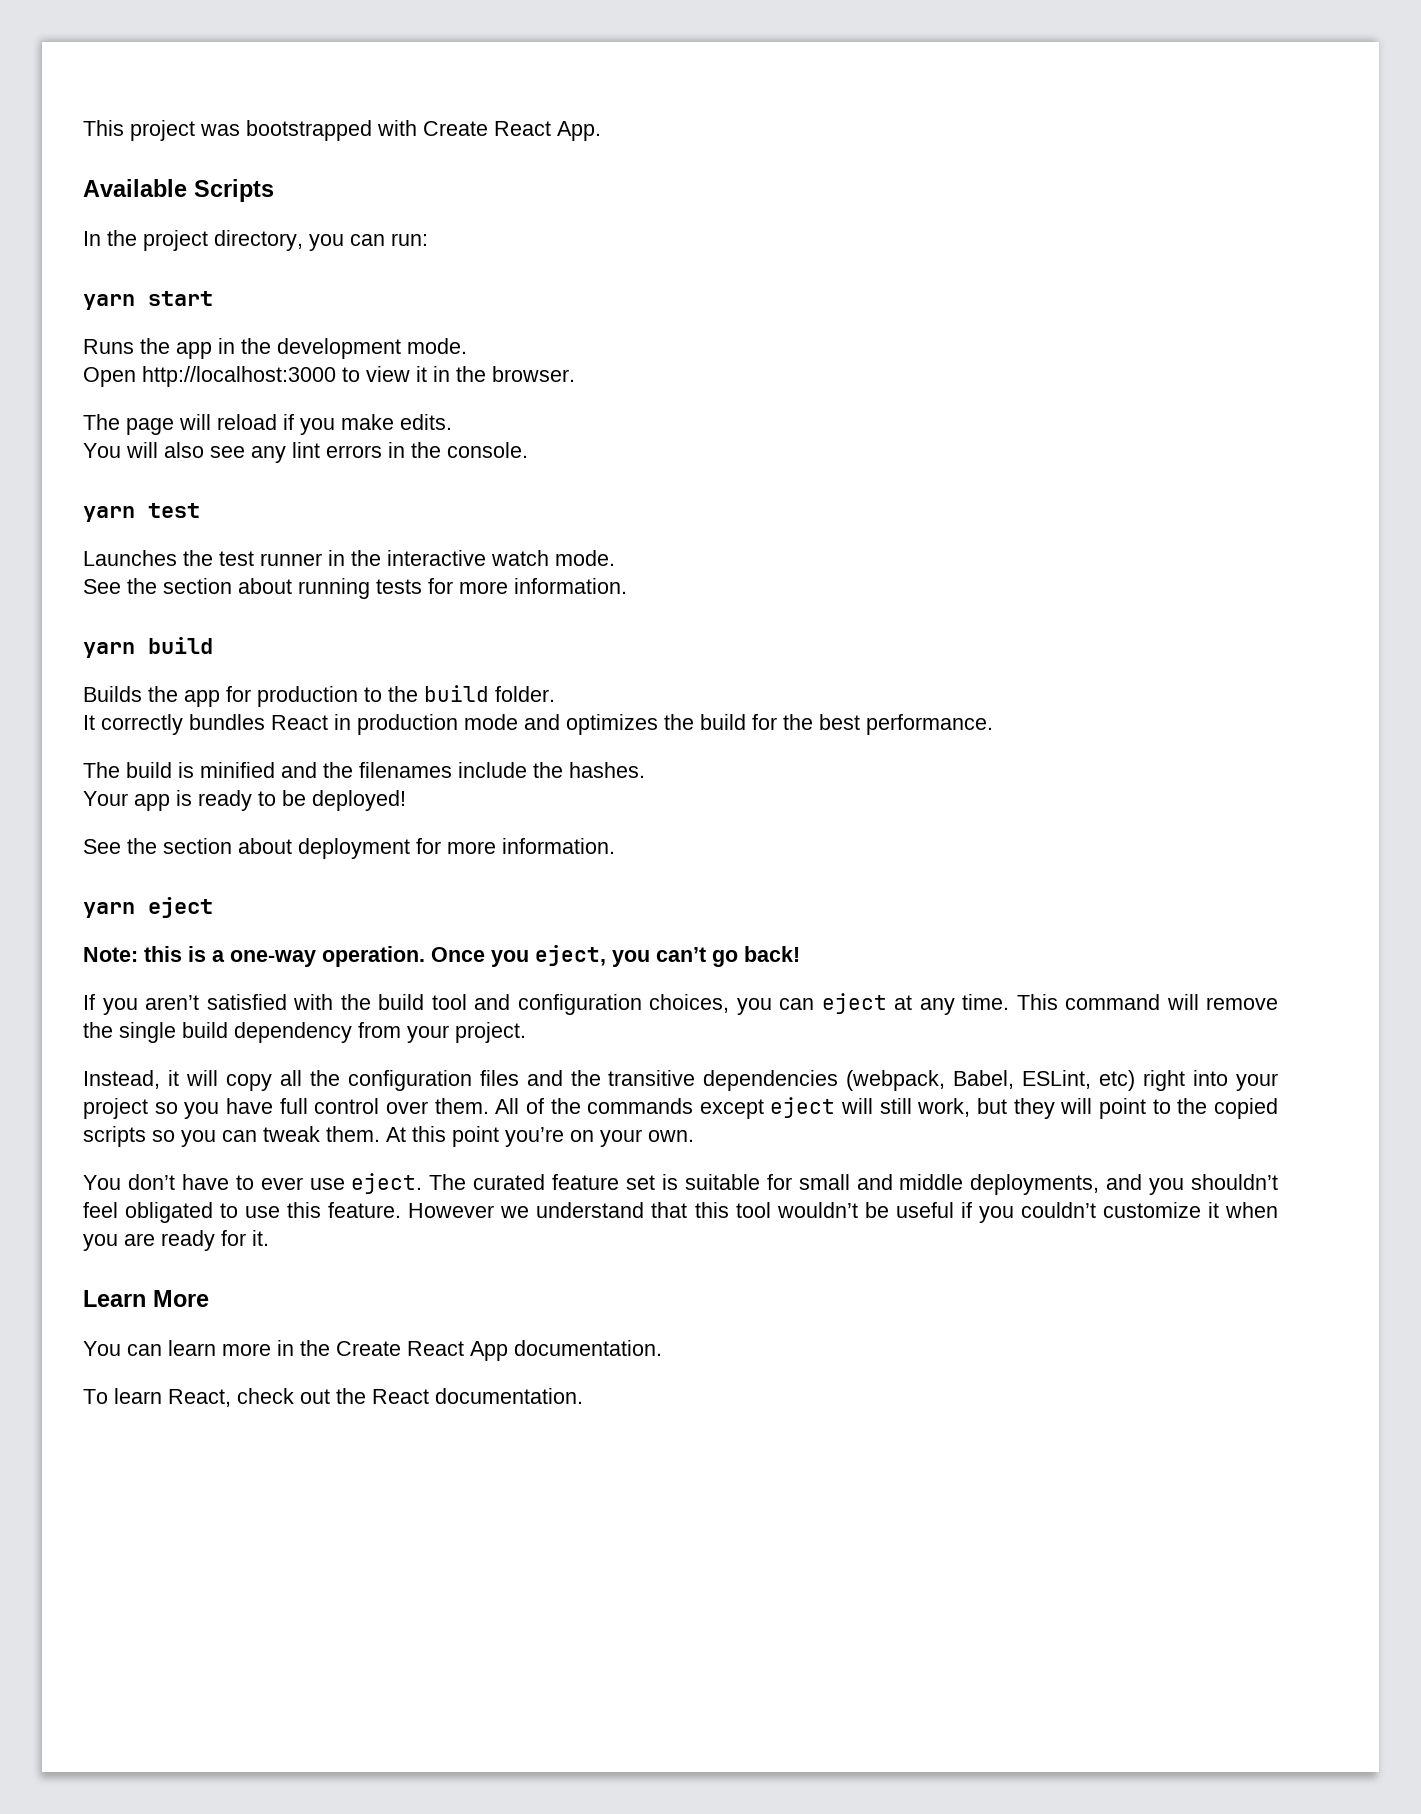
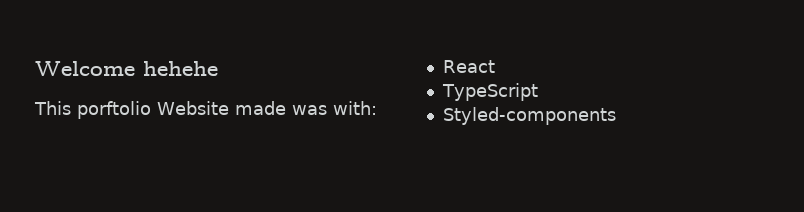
- This project was bootstrapped with Create React App.
- Available Scripts
- In the project directory, you can run:
- yarn start
- Runs the app in the development mode.
- Open http://localhost:3000 to view it in the browser.
- The page will reload if you make edits.
- You will also see any lint errors in the console.
- yarn test
- Launches the test runner in the interactive watch mode.
- See the section about running tests for more information.
- yarn build
- Builds the app for production to the build folder.
- It correctly bundles React in production mode and optimizes the build for the best performance.
- The build is minified and the filenames include the hashes.
- Your app is ready to be deployed!
- See the section about deployment for more information.
- yarn eject
- Note: this is a one-way operation. Once you eject, you can’t go back!
- If you aren’t satisfied with the build tool and configuration choices, you can eject at any time. This command will remove the single build dependency from your project.
- Instead, it will copy all the configuration files and the transitive dependencies (webpack, Babel, ESLint, etc) right into your project so you have full control over them. All of the commands except eject will still work, but they will point to the copied scripts so you can tweak them. At this point you’re on your own.
- You don’t have to ever use eject. The curated feature set is suitable for small and middle deployments, and you shouldn’t feel obligated to use this feature. However we understand that this tool wouldn’t be useful if you couldn’t customize it when you are ready for it.
- Learn More
- You can learn more in the Create React App documentation.
- To learn React, check out the React documentation.
+ Welcome hehehe
+ This porftolio Website made was with:
+ React
+ TypeScript
+ Styled-components

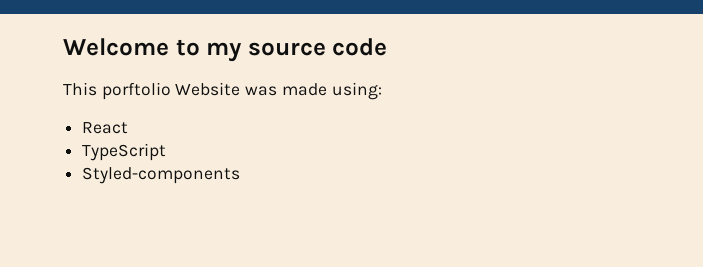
- Welcome hehehe
+ Welcome to my source code
- This porftolio Website made was with:
+ This porftolio Website was made using:

